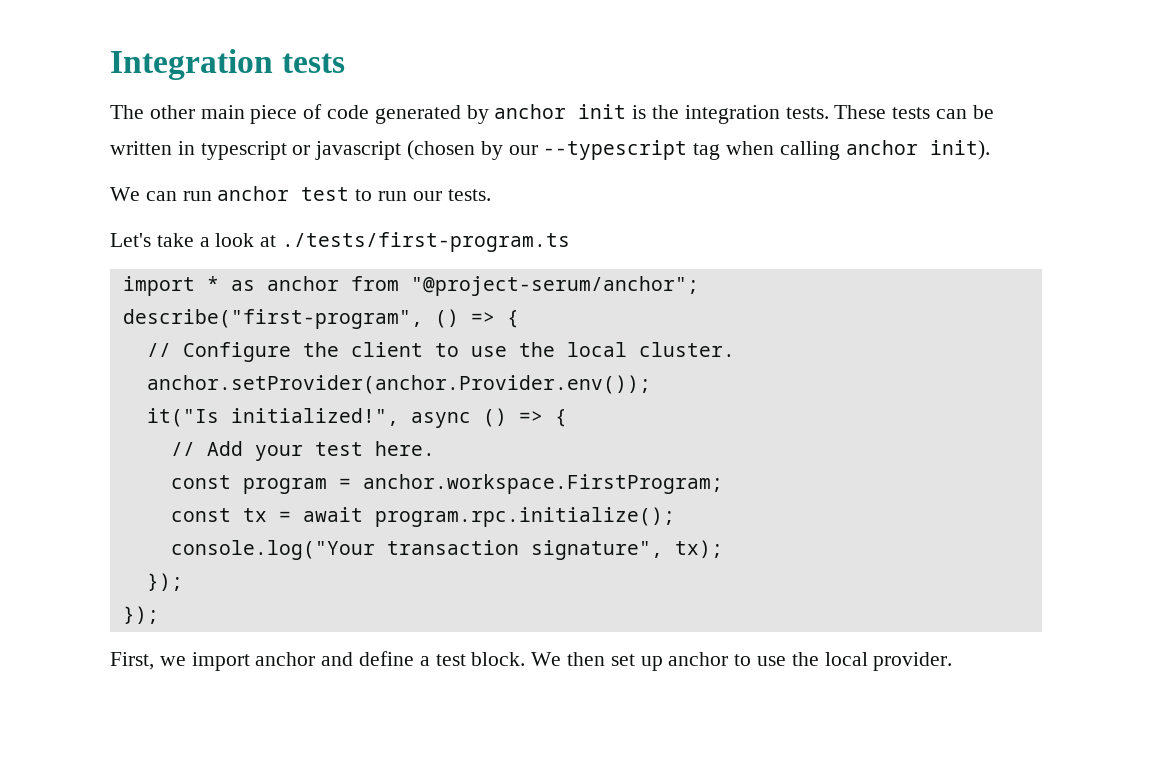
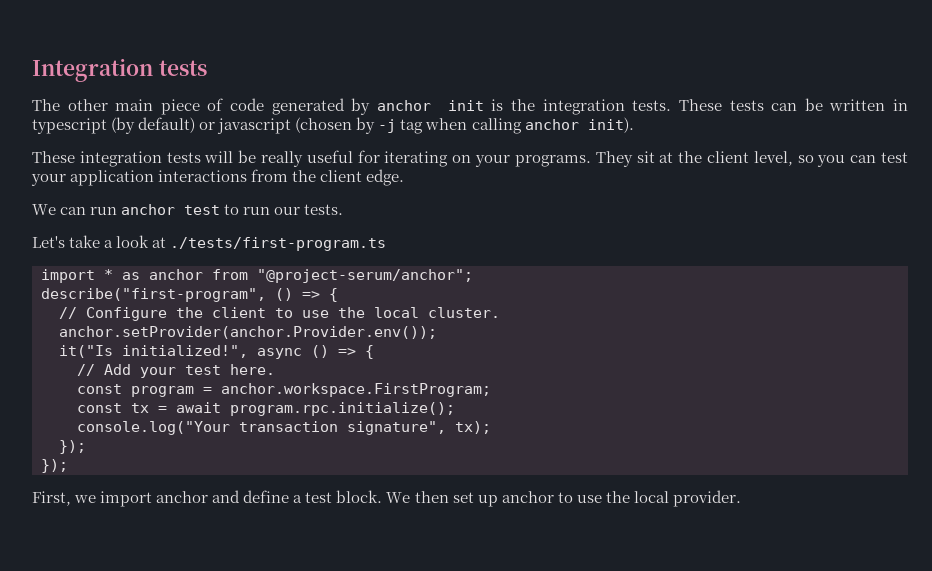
- These tests can be written in typescript or javascript (chosen by our --typescript tag when calling anchor init).
+ These tests can be written in typescript (by default) or javascript (chosen by -j tag when calling anchor init).
+ These integration tests will be really useful for iterating on your programs. They sit at the client level, so you can test your application interactions from the client edge.

